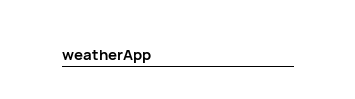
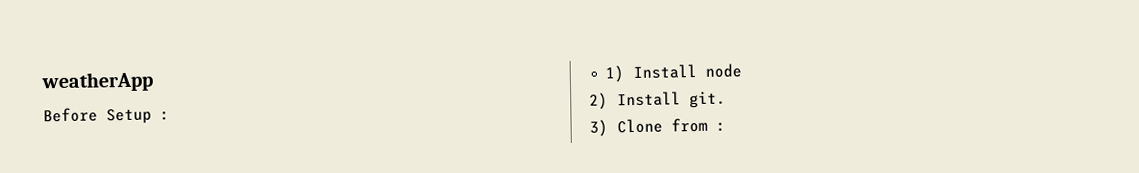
+ Before Setup :
+ 1) Install node
+ 2) Install git.
+ 3) Clone from :

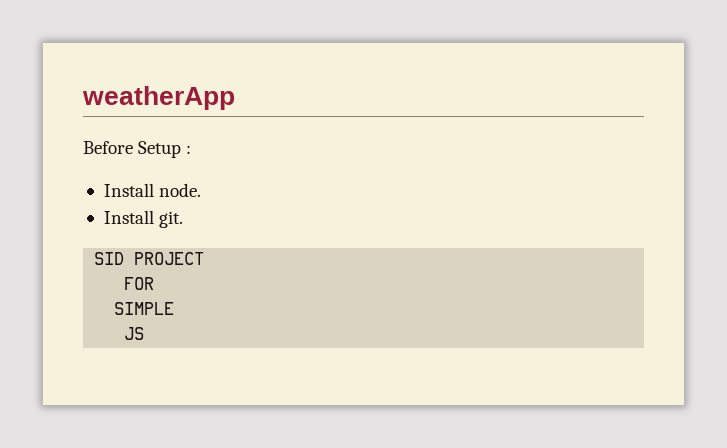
- 1) Install node
- 2) Install git.
- 3) Clone from :
+ Install node.
+ Install git.
+ SID PROJECT
+ FOR
+ SIMPLE
+ JS

